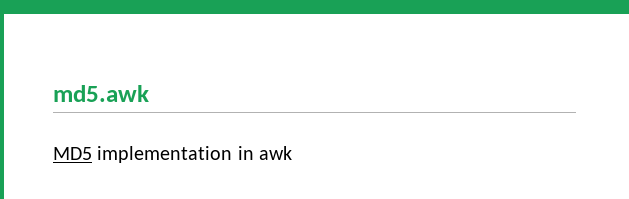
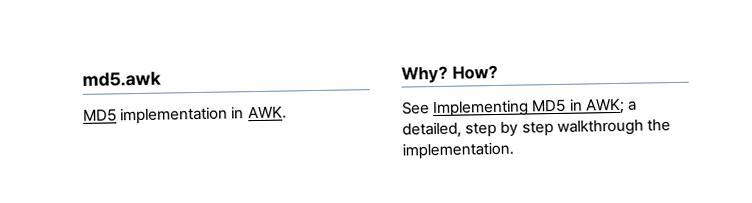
- MD5 implementation in awk
+ MD5 implementation in AWK.
+ Why? How?
+ See Implementing MD5 in AWK; a detailed, step by step walkthrough the implementation.

